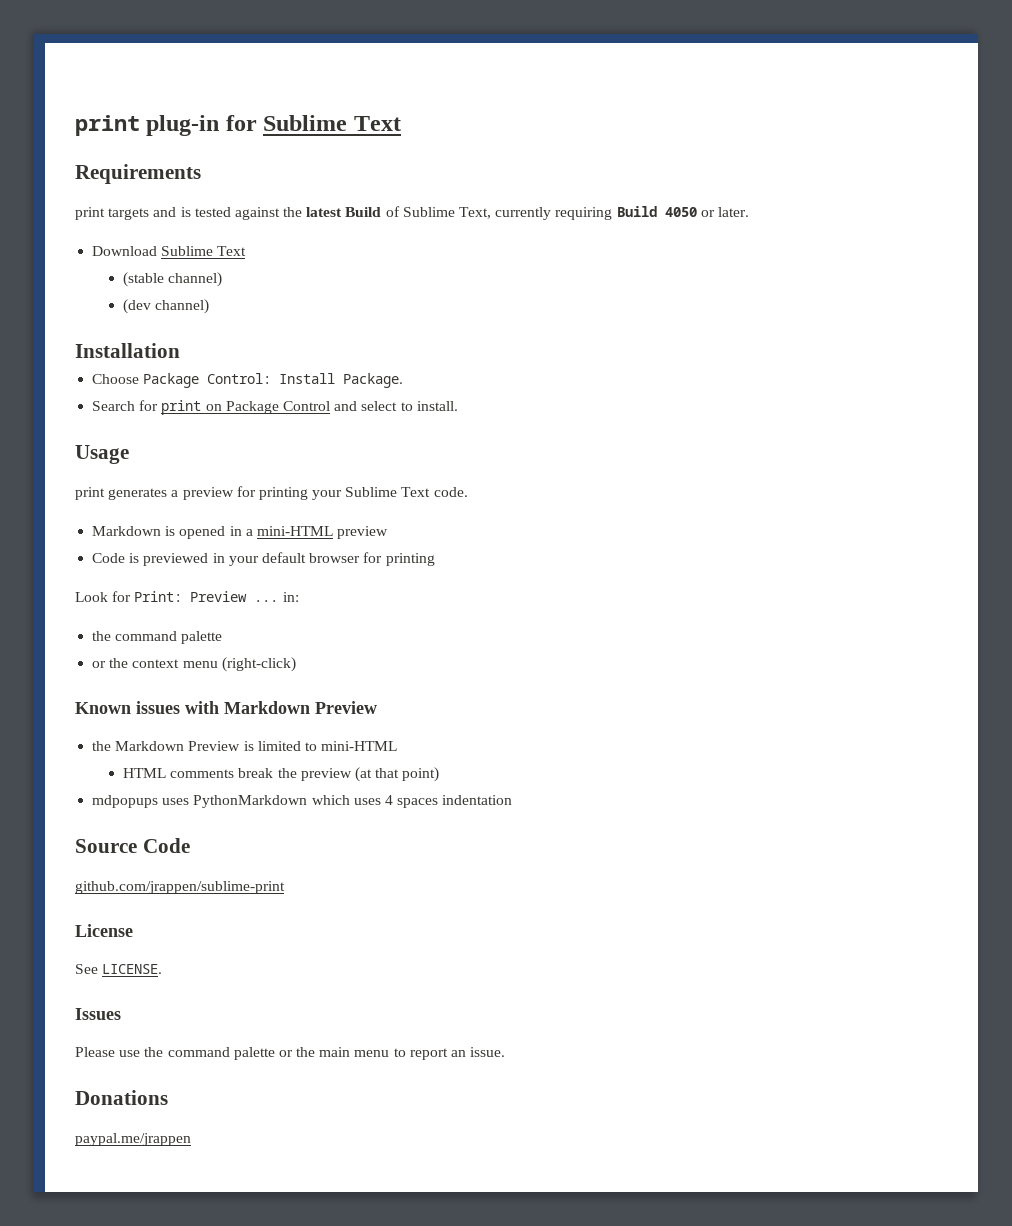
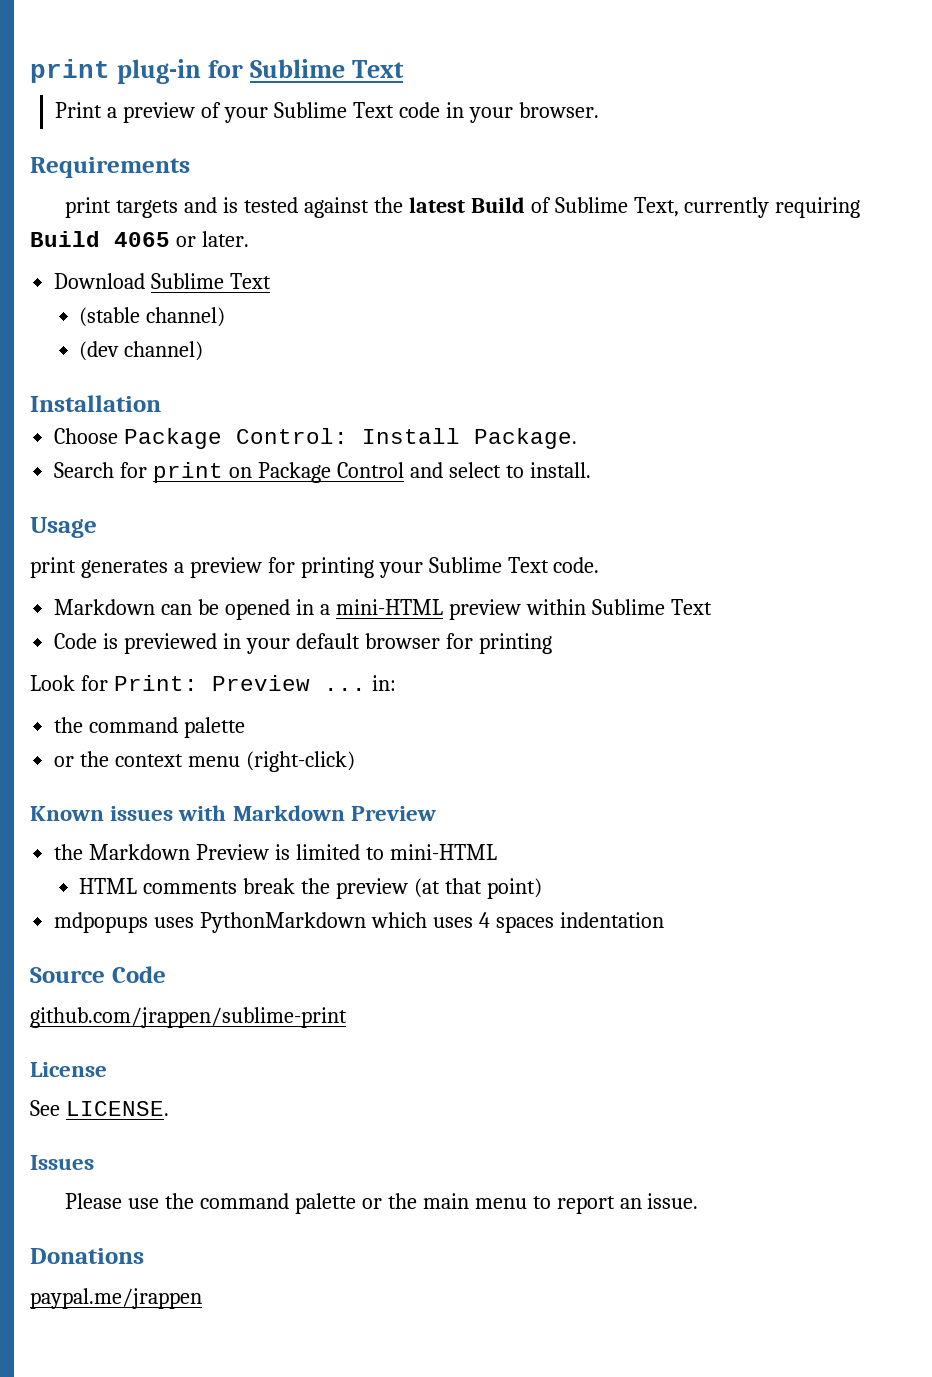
+ Print a preview of your Sublime Text code in your browser.
- print targets and is tested against the latest Build of Sublime Text, currently requiring Build 4050 or later.
+ print targets and is tested against the latest Build of Sublime Text, currently requiring Build 4065 or later.
- Markdown is opened in a mini-HTML preview
+ Markdown can be opened in a mini-HTML preview within Sublime Text

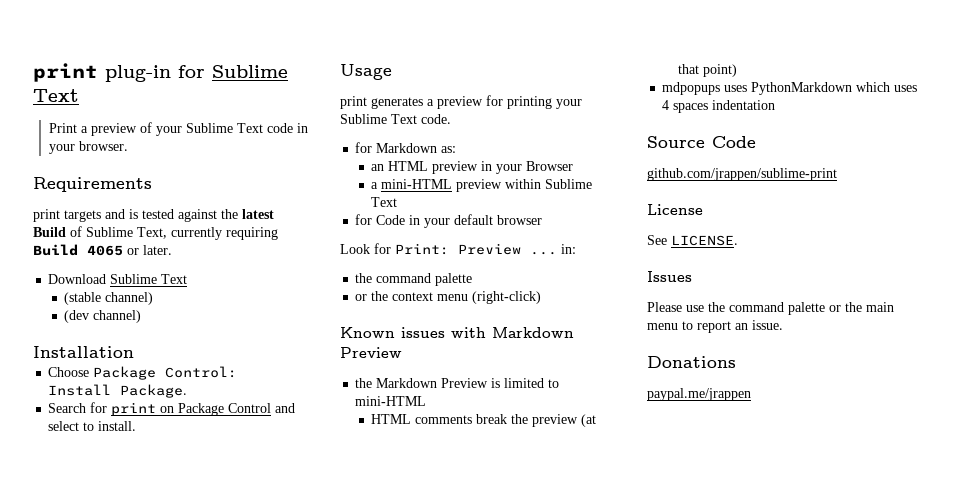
- Markdown can be opened in a mini-HTML preview within Sublime Text
+ for Markdown as:
+ an HTML preview in your Browser
+ a mini-HTML preview within Sublime Text
- Code is previewed in your default browser for printing
+ for Code in your default browser

